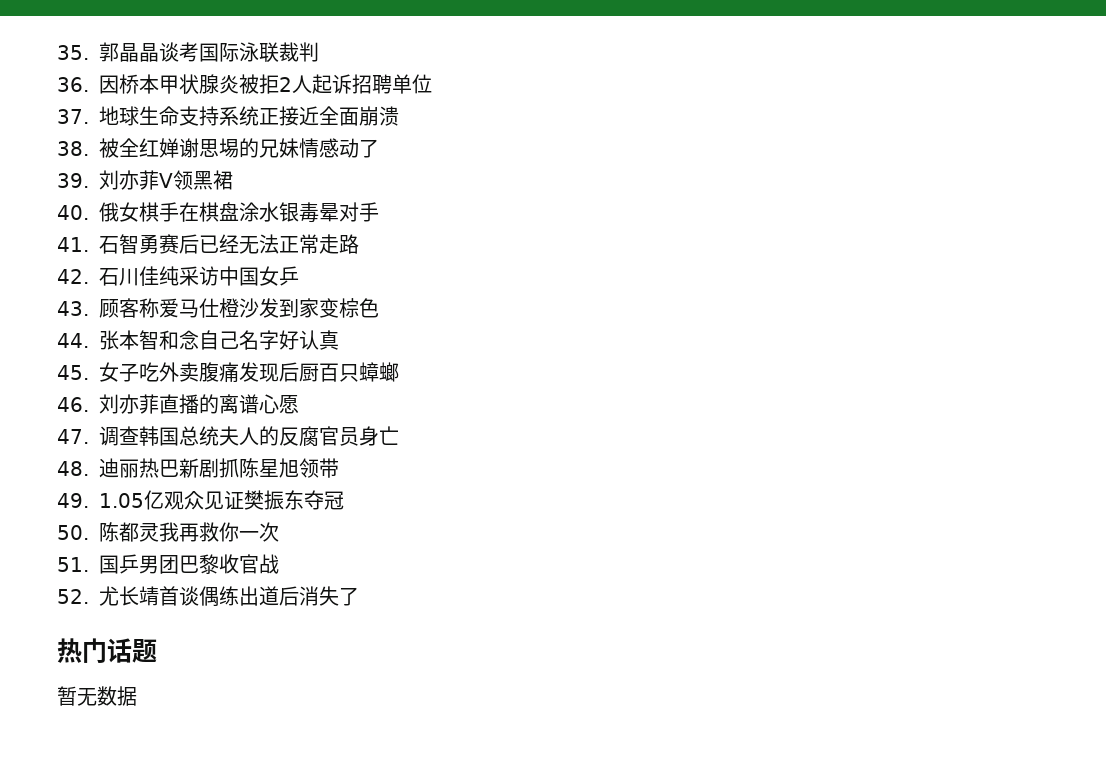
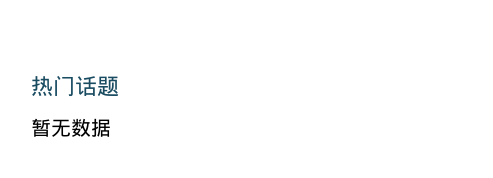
- 35.郭晶晶谈考国际泳联裁判
- 36.因桥本甲状腺炎被拒2人起诉招聘单位
- 37.地球生命支持系统正接近全面崩溃
- 38.被全红婵谢思埸的兄妹情感动了
- 39.刘亦菲V领黑裙
- 40.俄女棋手在棋盘涂水银毒晕对手
- 41.石智勇赛后已经无法正常走路
- 42.石川佳纯采访中国女乒
- 43.顾客称爱马仕橙沙发到家变棕色
- 44.张本智和念自己名字好认真
- 45.女子吃外卖腹痛发现后厨百只蟑螂
- 46.刘亦菲直播的离谱心愿
- 47.调查韩国总统夫人的反腐官员身亡
- 48.迪丽热巴新剧抓陈星旭领带
- 49. 1.05亿观众见证樊振东夺冠
- 50.陈都灵我再救你一次
- 51.国乒男团巴黎收官战
- 52.尤长靖首谈偶练出道后消失了

